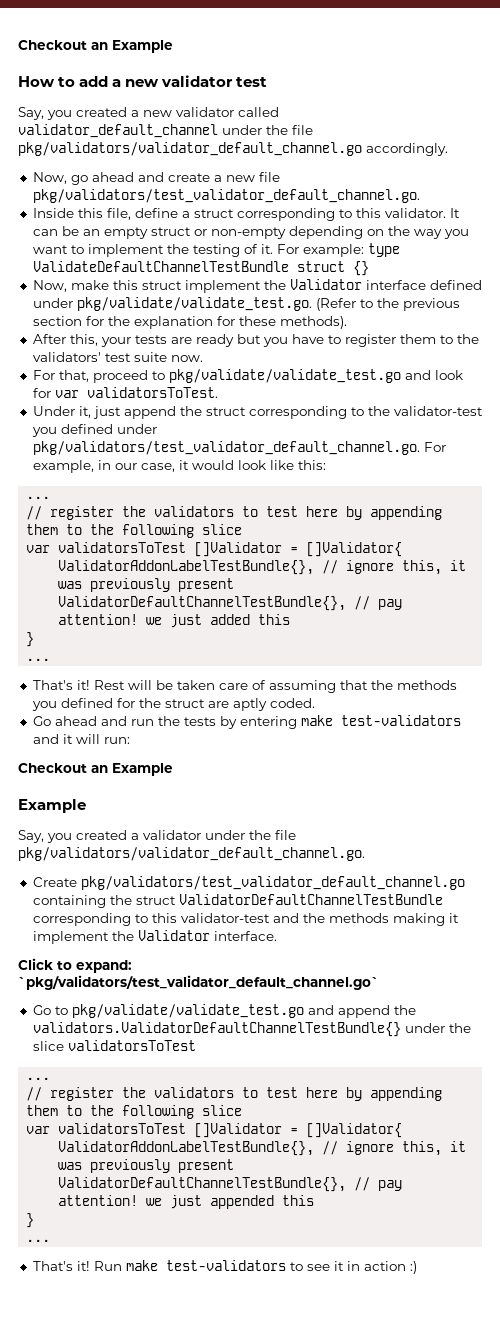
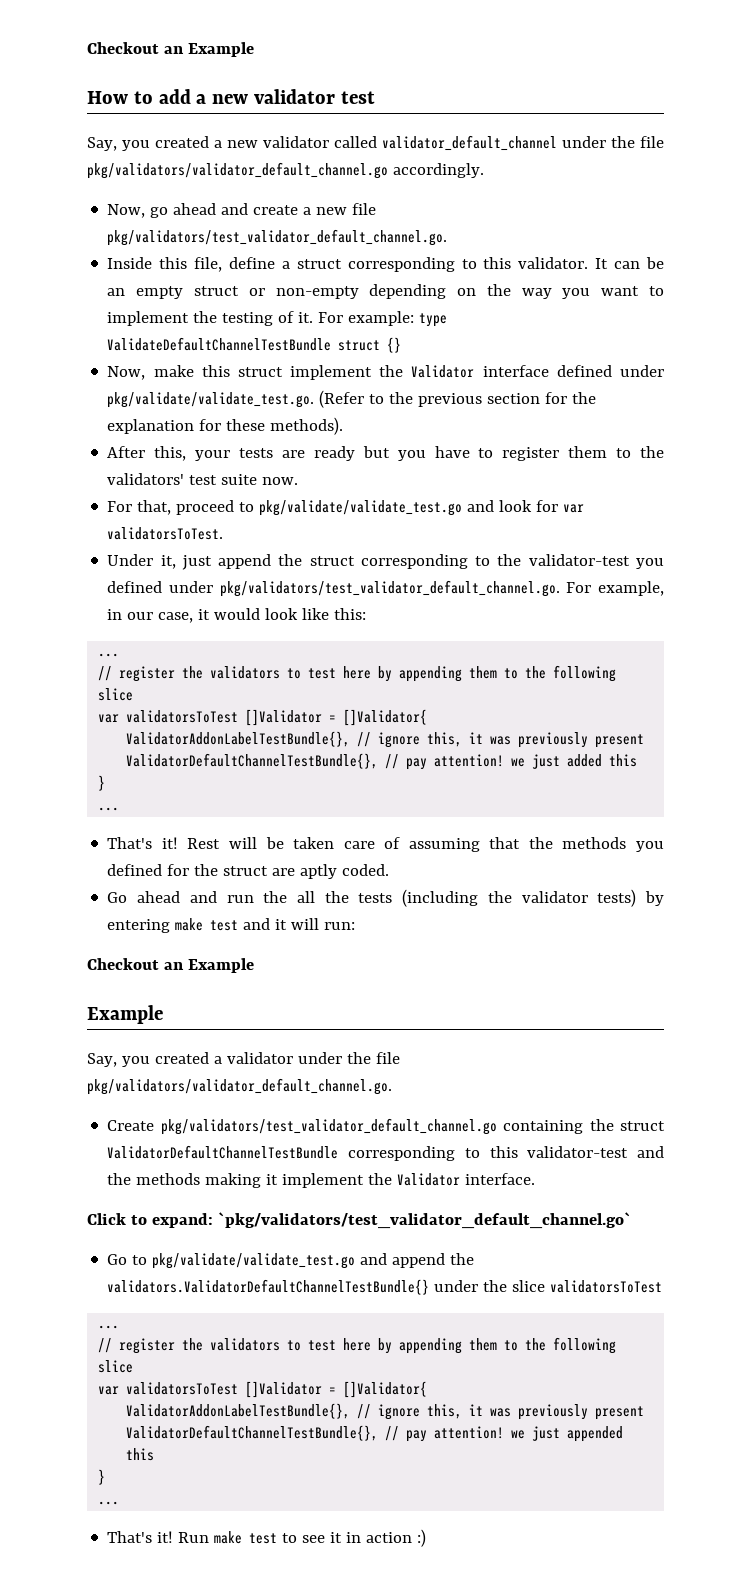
- Go ahead and run the tests by entering make test-validators and it will run:
+ Go ahead and run the all the tests (including the validator tests) by entering make test and it will run:
- Run make test-validators to see it in action :)
+ Run make test to see it in action :)

